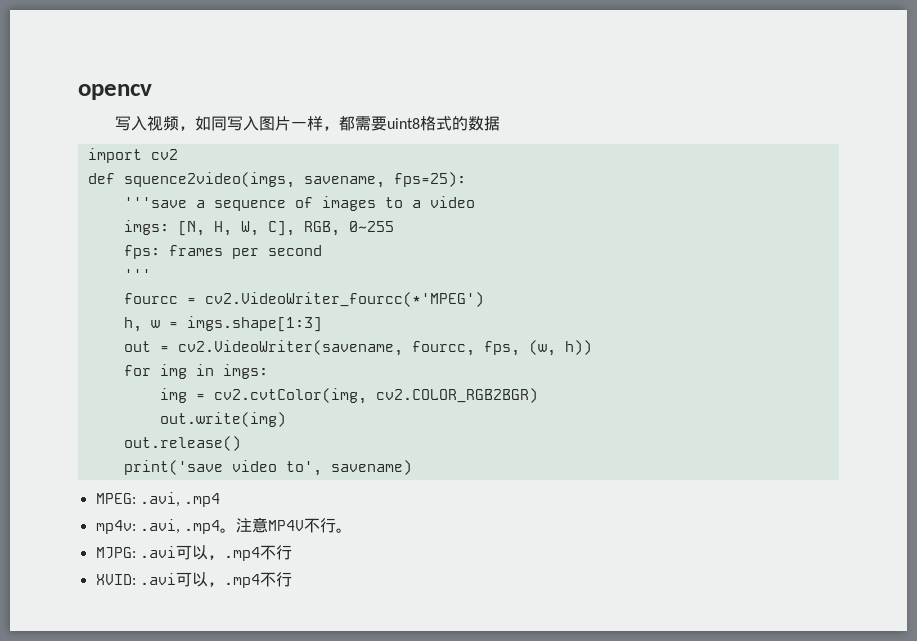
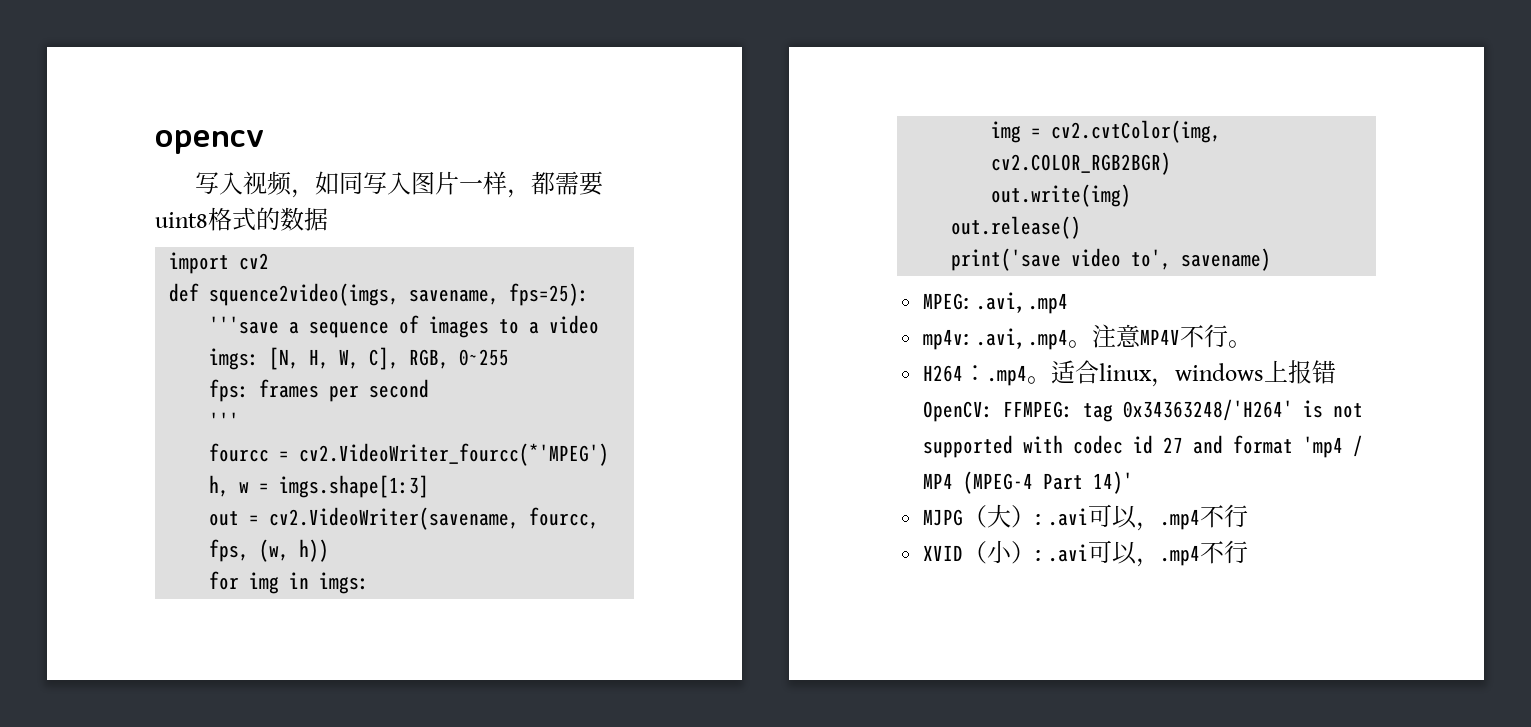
- MJPG: .avi可以，.mp4不行
+ H264：.mp4。适合linux，windows上报错OpenCV: FFMPEG: tag 0x34363248/'H264' is not supported with codec id 27 and format 'mp4 / MP4 (MPEG-4 Part 14)'
+ MJPG（大）: .avi可以，.mp4不行
- XVID: .avi可以，.mp4不行
+ XVID（小）: .avi可以，.mp4不行

